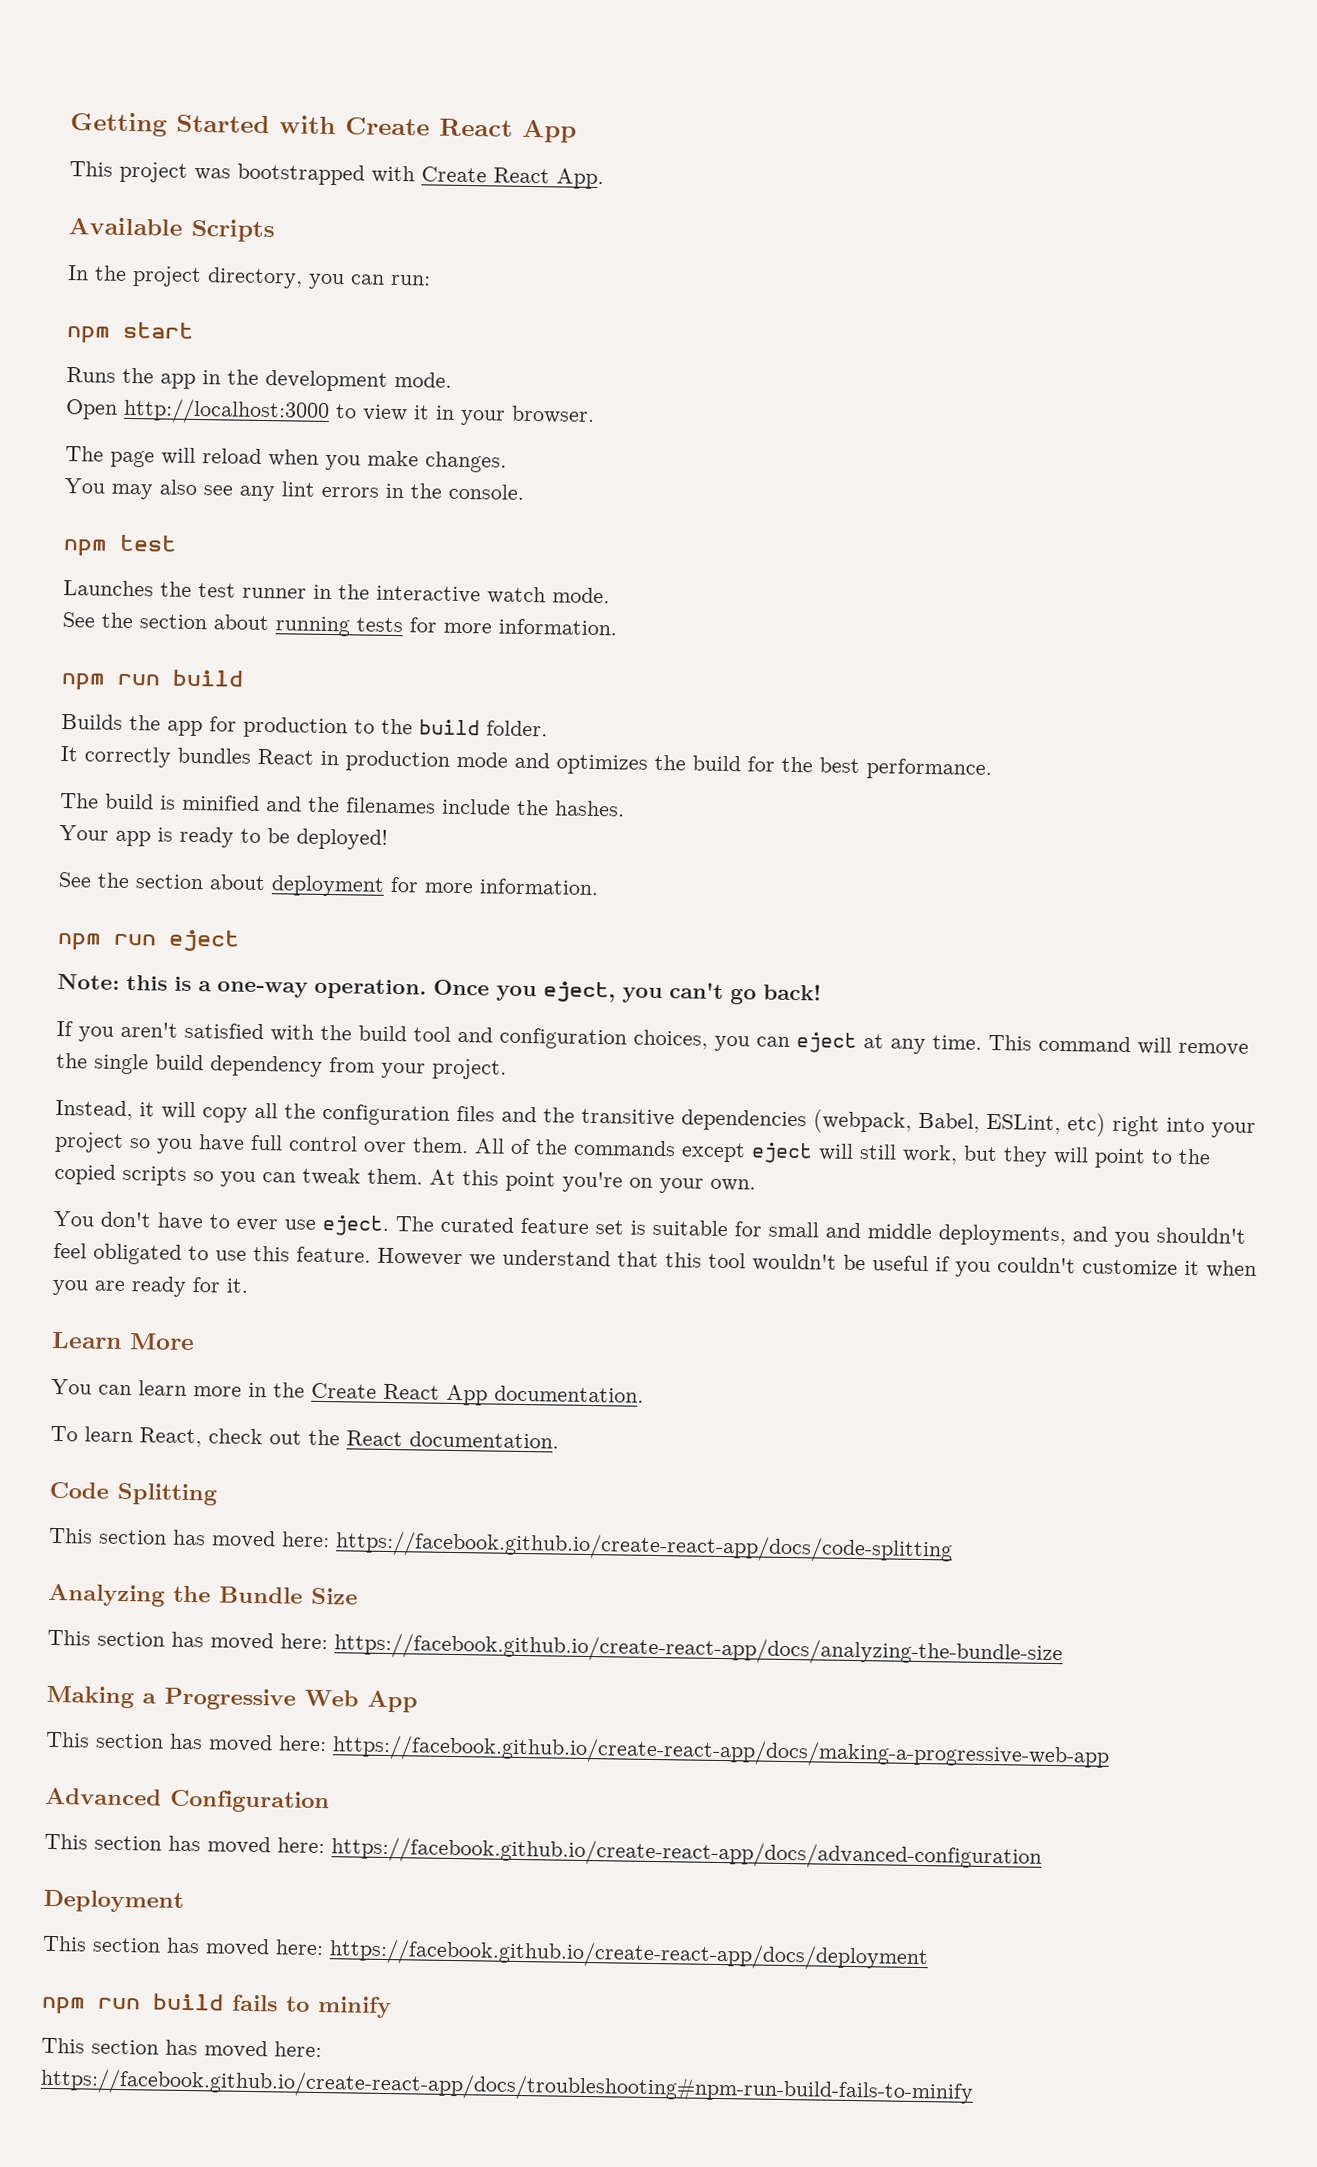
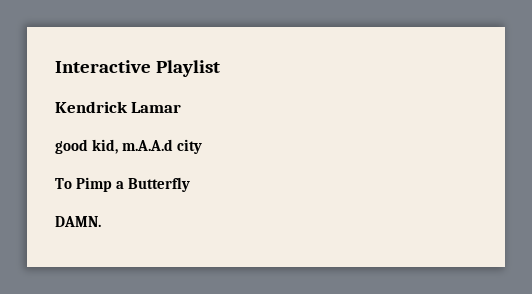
- Getting Started with Create React App
- This project was bootstrapped with Create React App.
- Available Scripts
- In the project directory, you can run:
- npm start
- Runs the app in the development mode.
- Open http://localhost:3000 to view it in your browser.
- The page will reload when you make changes.
- You may also see any lint errors in the console.
- npm test
- Launches the test runner in the interactive watch mode.
- See the section about running tests for more information.
- npm run build
- Builds the app for production to the build folder.
- It correctly bundles React in production mode and optimizes the build for the best performance.
- The build is minified and the filenames include the hashes.
- Your app is ready to be deployed!
- See the section about deployment for more information.
- npm run eject
- Note: this is a one-way operation. Once you eject, you can't go back!
- If you aren't satisfied with the build tool and configuration choices, you can eject at any time. This command will remove the single build dependency from your project.
- Instead, it will copy all the configuration files and the transitive dependencies (webpack, Babel, ESLint, etc) right into your project so you have full control over them. All of the commands except eject will still work, but they will point to the copied scripts so you can tweak them. At this point you're on your own.
- You don't have to ever use eject. The curated feature set is suitable for small and middle deployments, and you shouldn't feel obligated to use this feature. However we understand that this tool wouldn't be useful if you couldn't customize it when you are ready for it.
- Learn More
- You can learn more in the Create React App documentation.
- To learn React, check out the React documentation.
- Code Splitting
- This section has moved here: https://facebook.github.io/create-react-app/docs/code-splitting
- Analyzing the Bundle Size
- This section has moved here: https://facebook.github.io/create-react-app/docs/analyzing-the-bundle-size
- Making a Progressive Web App
- This section has moved here: https://facebook.github.io/create-react-app/docs/making-a-progressive-web-app
- Advanced Configuration
- This section has moved here: https://facebook.github.io/create-react-app/docs/advanced-configuration
- Deployment
- This section has moved here: https://facebook.github.io/create-react-app/docs/deployment
- npm run build fails to minify
- This section has moved here: https://facebook.github.io/create-react-app/docs/troubleshooting#npm-run-build-fails-to-minify
+ Interactive Playlist
+ Kendrick Lamar
+ good kid, m.A.A.d city
+ To Pimp a Butterfly
+ DAMN.

